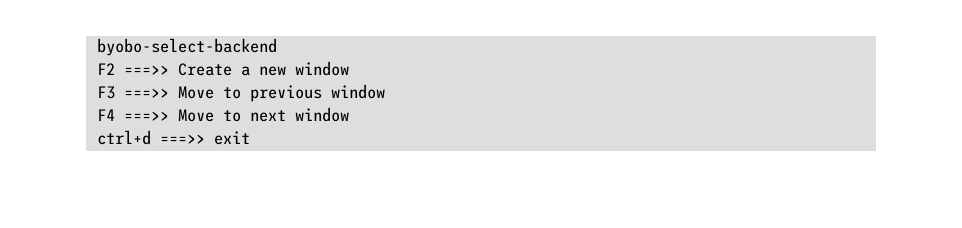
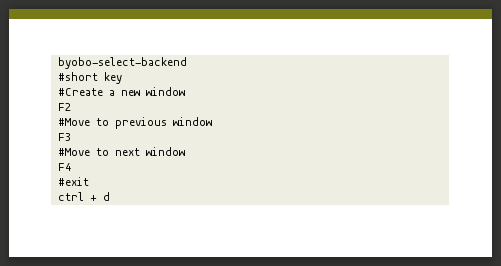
- F2 ===>> Create a new window
+ #short key
+ #Create a new window
- F3 ===>> Move to previous window
+ F2
+ #Move to previous window
- F4 ===>> Move to next window
+ F3
+ #Move to next window
- ctrl+d ===>> exit
+ F4
+ #exit
+ ctrl + d

